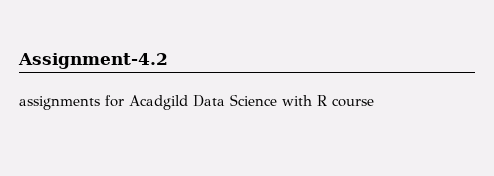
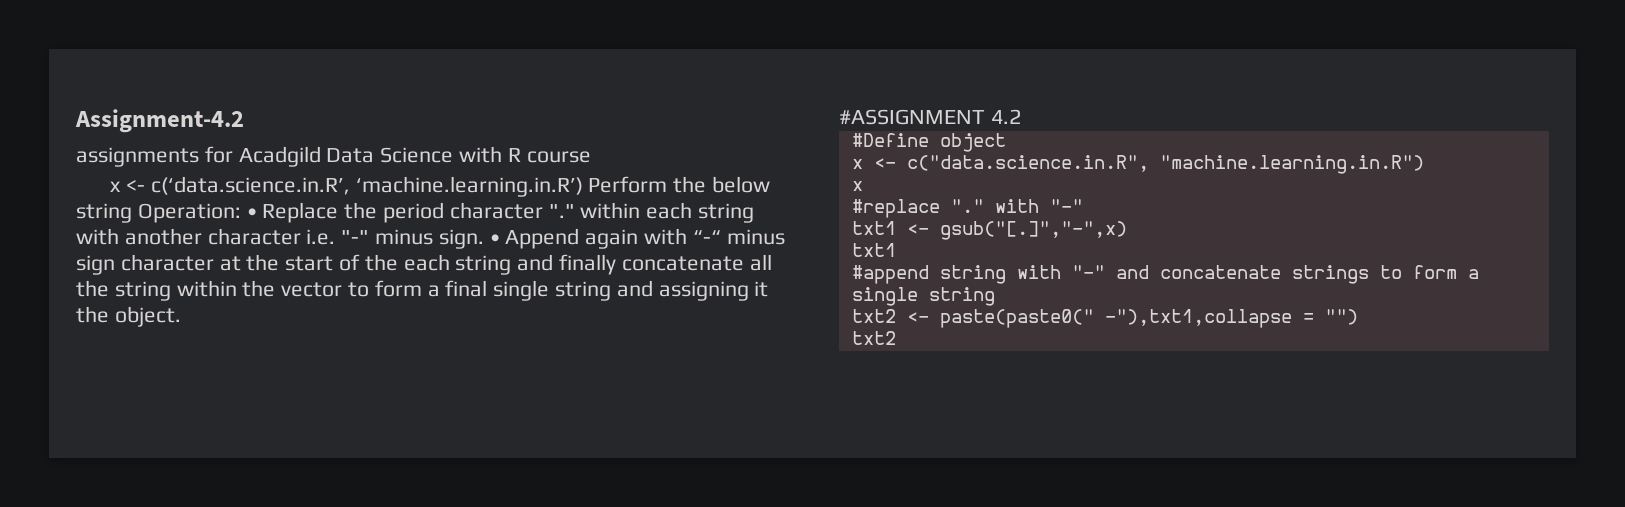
+ x <- c(‘data.science.in.R’, ‘machine.learning.in.R’) Perform the below string Operation: • Replace the period character "." within each string with another character i.e. "-" minus sign. • Append again with “-“ minus sign character at the start of the each string and finally concatenate all the string within the vector to form a final single string and assigning it the object.
+ #ASSIGNMENT 4.2
+ #Define object
+ x <- c("data.science.in.R", "machine.learning.in.R")
+ x
+ #replace "." with "-"
+ txt1 <- gsub("[.]","-",x)
+ txt1
+ #append string with "-" and concatenate strings to form a single string
+ txt2 <- paste(paste0(" -"),txt1,collapse = "")
+ txt2

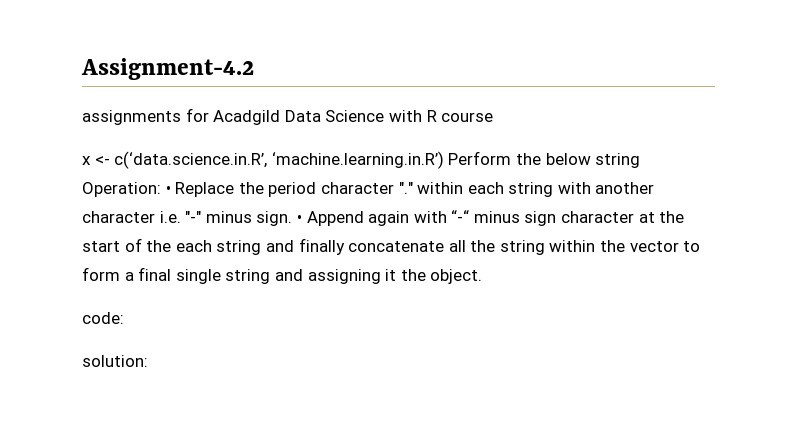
- #ASSIGNMENT 4.2
- #Define object
- x <- c("data.science.in.R", "machine.learning.in.R")
- x
- #replace "." with "-"
- txt1 <- gsub("[.]","-",x)
- txt1
- #append string with "-" and concatenate strings to form a single string
- txt2 <- paste(paste0(" -"),txt1,collapse = "")
- txt2
+ code:
+ solution:

